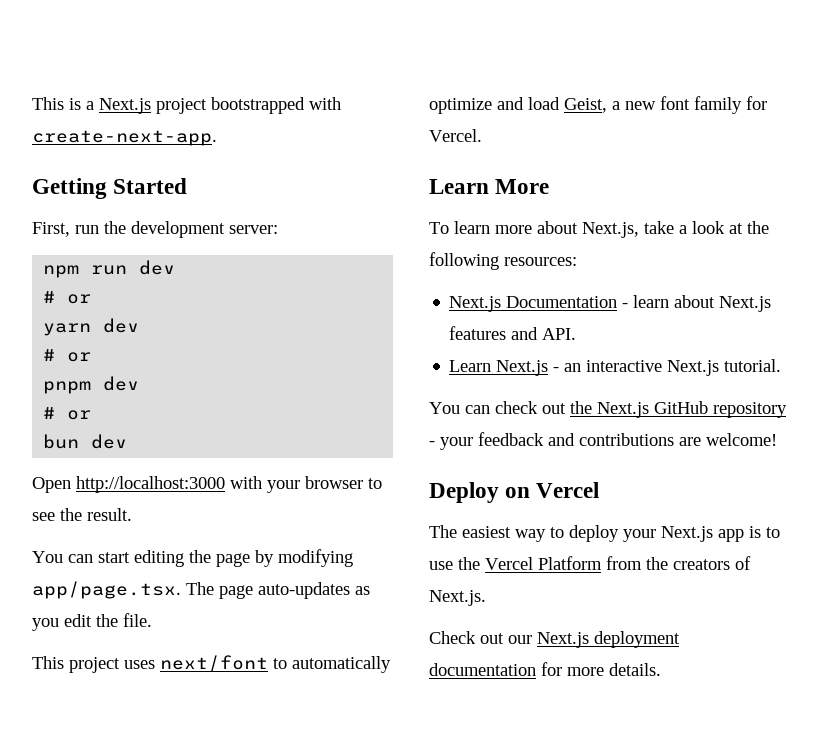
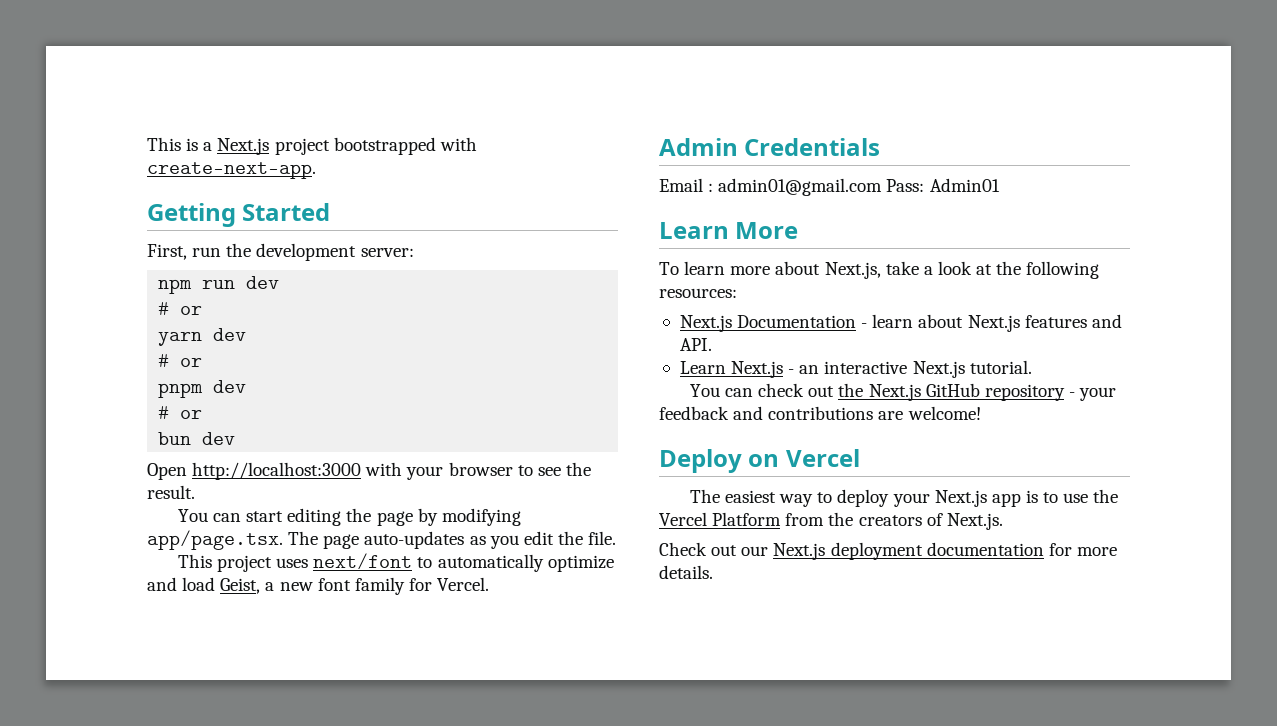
+ Admin Credentials
+ Email : admin01@gmail.com Pass: Admin01

